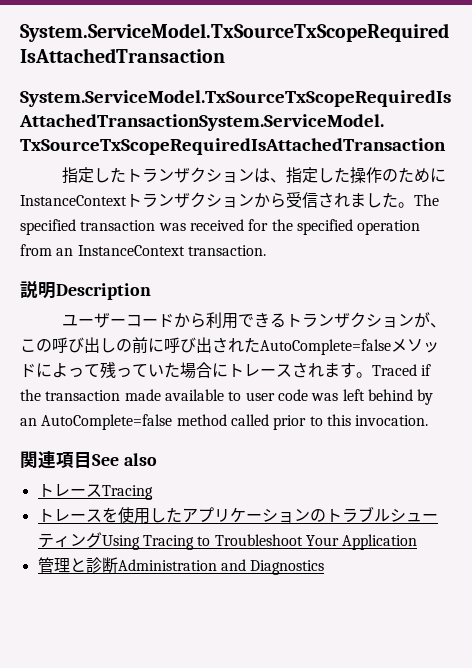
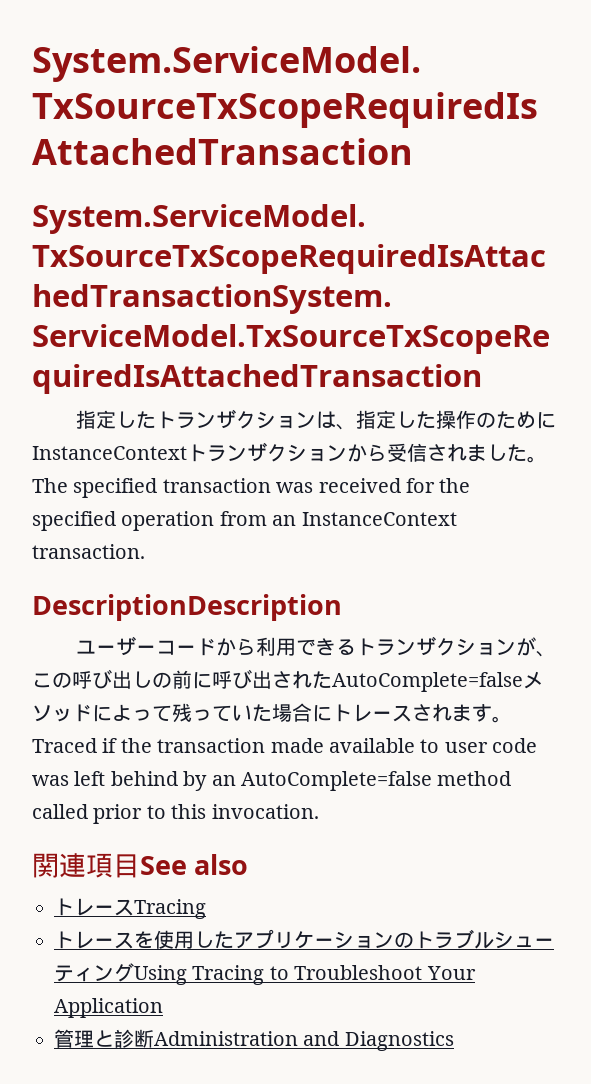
- 説明Description
+ DescriptionDescription

